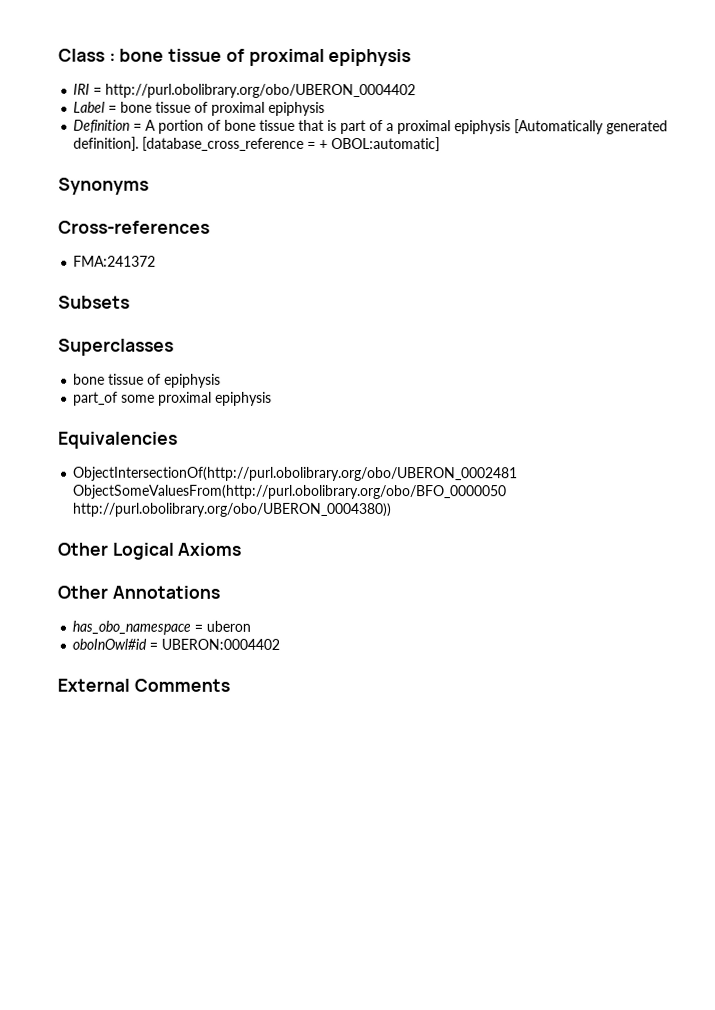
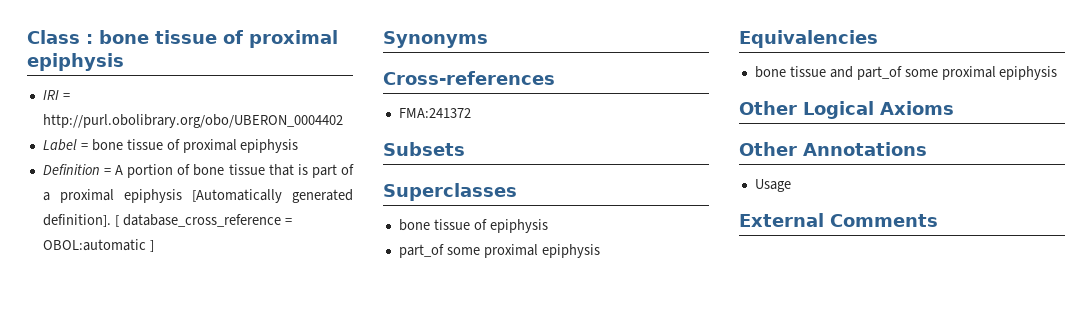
- [database_cross_reference = + OBOL:automatic]
+ [ database_cross_reference = OBOL:automatic ]
- ObjectIntersectionOf(http://purl.obolibrary.org/obo/UBERON_0002481 ObjectSomeValuesFrom(http://purl.obolibrary.org/obo/BFO_0000050 http://purl.obolibrary.org/obo/UBERON_0004380))
+ bone tissue and part_of some proximal epiphysis
- has_obo_namespace = uberon
- oboInOwl#id = UBERON:0004402
+ Usage

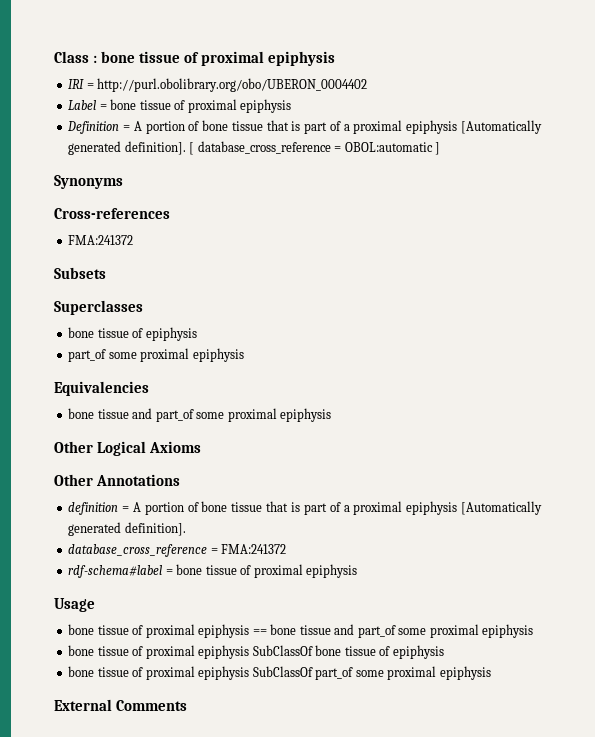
+ definition = A portion of bone tissue that is part of a proximal epiphysis [Automatically generated definition].
+ database_cross_reference = FMA:241372
+ rdf-schema#label = bone tissue of proximal epiphysis
  Usage
+ bone tissue of proximal epiphysis == bone tissue and part_of some proximal epiphysis
+ bone tissue of proximal epiphysis SubClassOf bone tissue of epiphysis
+ bone tissue of proximal epiphysis SubClassOf part_of some proximal epiphysis

